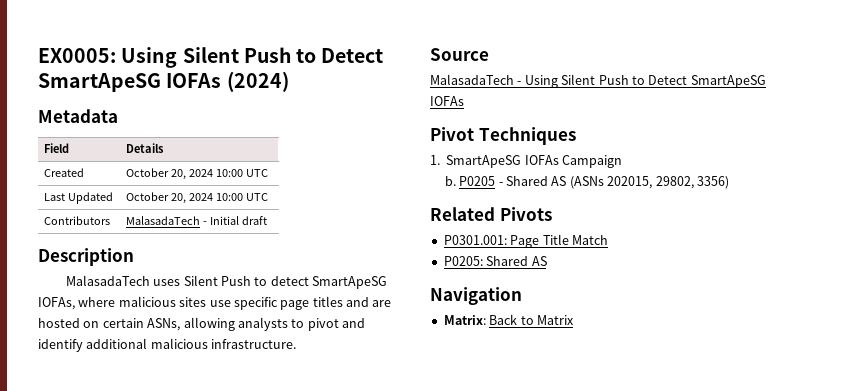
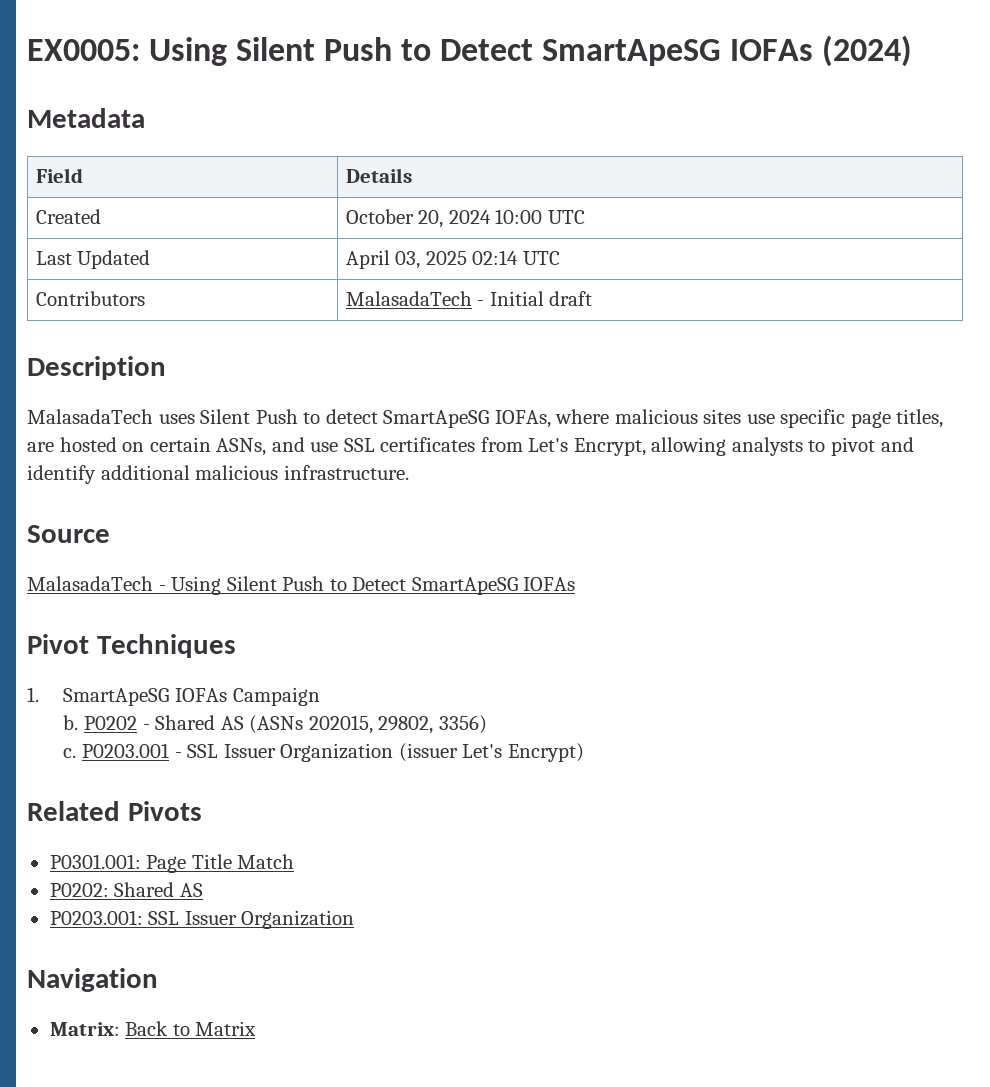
- Last Updated | October 20, 2024 10:00 UTC
+ Last Updated | April 03, 2025 02:14 UTC
- MalasadaTech uses Silent Push to detect SmartApeSG IOFAs, where malicious sites use specific page titles and are hosted on certain ASNs, allowing analysts to pivot and identify additional malicious infrastructure.
+ MalasadaTech uses Silent Push to detect SmartApeSG IOFAs, where malicious sites use specific page titles, are hosted on certain ASNs, and use SSL certificates from Let's Encrypt, allowing analysts to pivot and identify additional malicious infrastructure.
- P0205 - Shared AS (ASNs 202015, 29802, 3356)
+ P0202 - Shared AS (ASNs 202015, 29802, 3356)
+ c. P0203.001 - SSL Issuer Organization (issuer Let's Encrypt)
- P0205: Shared AS
+ P0202: Shared AS
+ P0203.001: SSL Issuer Organization

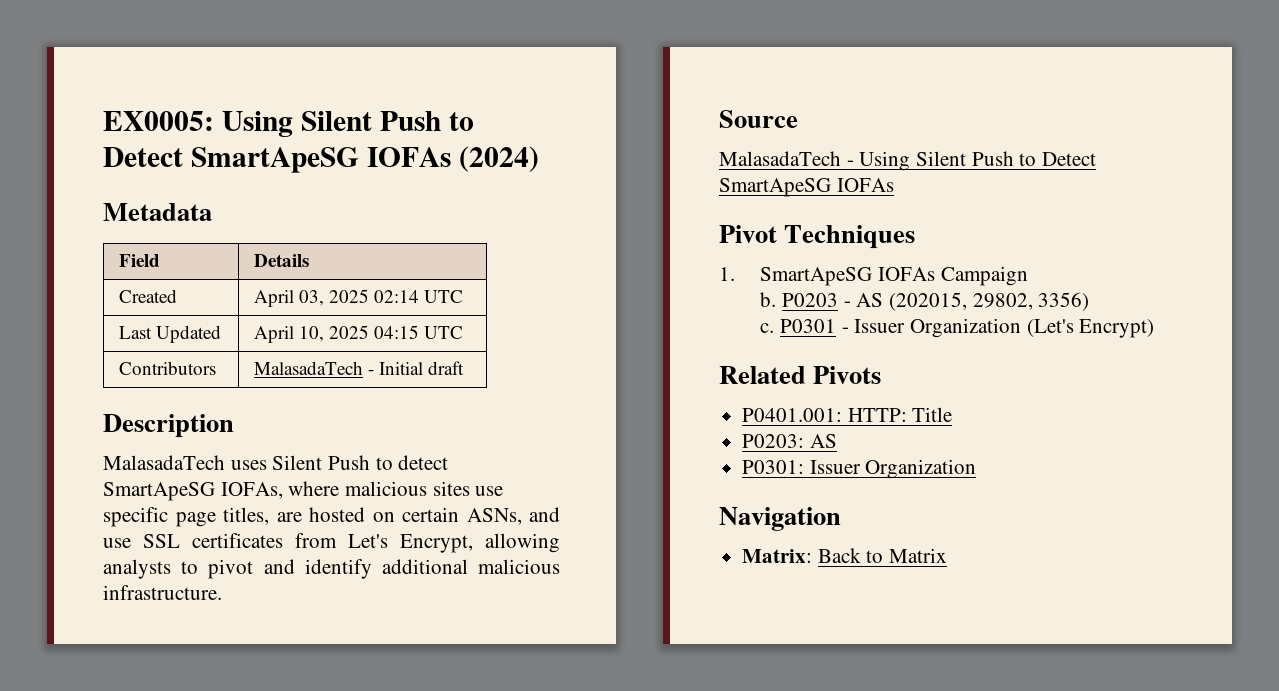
- Created | October 20, 2024 10:00 UTC
+ Created | April 03, 2025 02:14 UTC
- Last Updated | April 03, 2025 02:14 UTC
+ Last Updated | April 10, 2025 04:15 UTC
- P0202 - Shared AS (ASNs 202015, 29802, 3356)
- c. P0203.001 - SSL Issuer Organization (issuer Let's Encrypt)
+ P0203 - AS (202015, 29802, 3356)
+ c. P0301 - Issuer Organization (Let's Encrypt)
- P0301.001: Page Title Match
- P0202: Shared AS
+ P0401.001: HTTP: Title
+ P0203: AS
- P0203.001: SSL Issuer Organization
+ P0301: Issuer Organization

